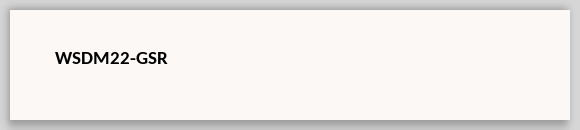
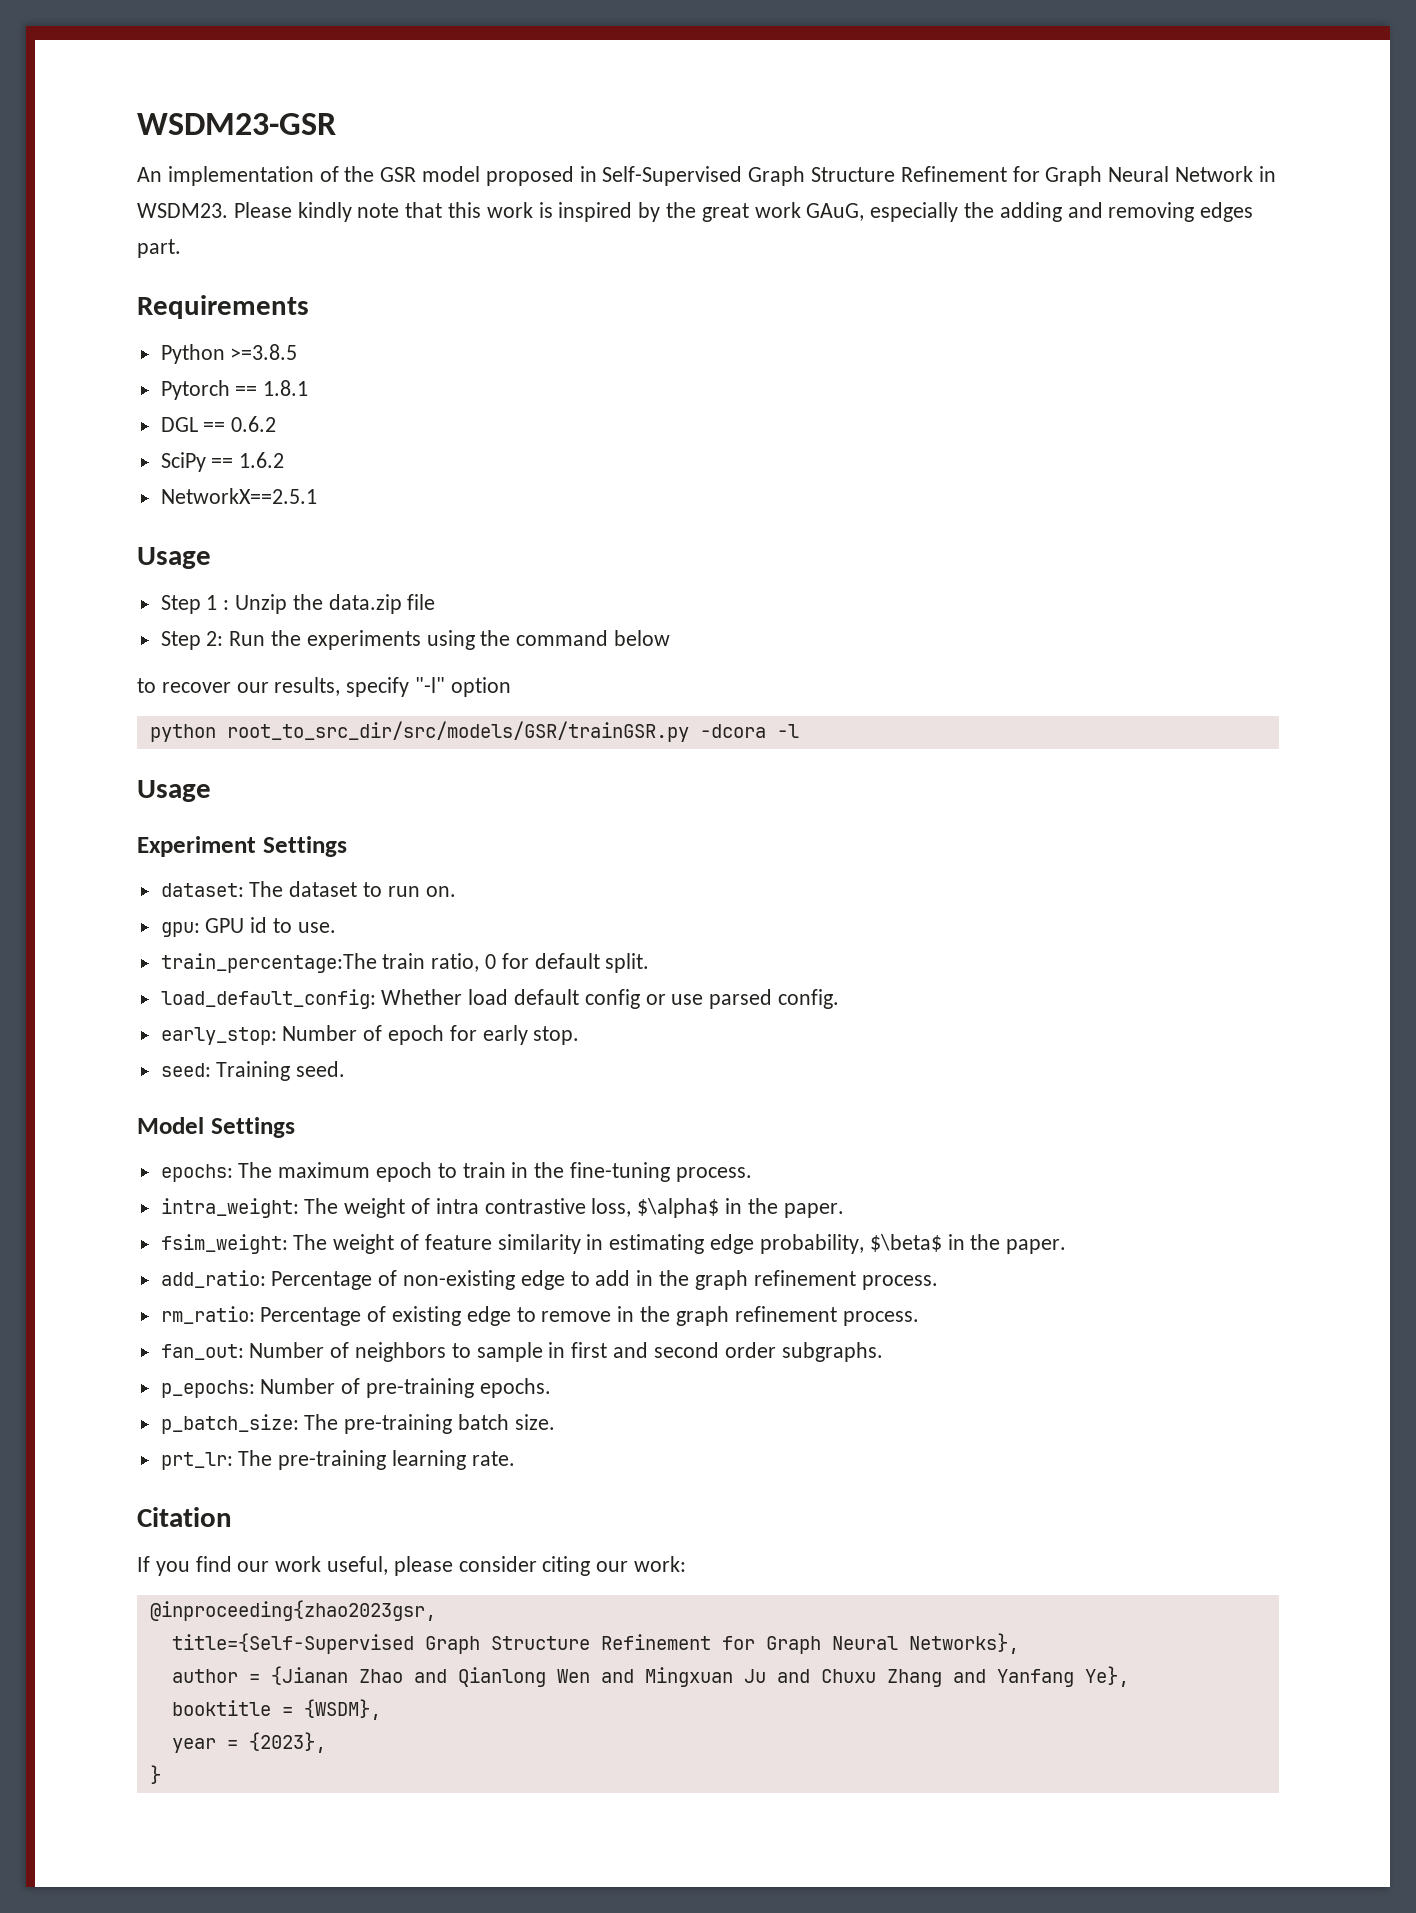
- WSDM22-GSR
+ WSDM23-GSR
+ An implementation of the GSR model proposed in Self-Supervised Graph Structure Refinement for Graph Neural Network in WSDM23. Please kindly note that this work is inspired by the great work GAuG, especially the adding and removing edges part.
+ Requirements
+ Python >=3.8.5
+ Pytorch == 1.8.1
+ DGL == 0.6.2
+ SciPy == 1.6.2
+ NetworkX==2.5.1
+ Usage
+ Step 1 : Unzip the data.zip file
+ Step 2: Run the experiments using the command below
+ to recover our results, specify "-l" option
+ python root_to_src_dir/src/models/GSR/trainGSR.py -dcora -l
+ Usage
+ Experiment Settings
+ dataset: The dataset to run on.
+ gpu: GPU id to use.
+ train_percentage:The train ratio, 0 for default split.
+ load_default_config: Whether load default config or use parsed config.
+ early_stop: Number of epoch for early stop.
+ seed: Training seed.
+ Model Settings
+ epochs: The maximum epoch to train in the fine-tuning process.
+ intra_weight: The weight of intra contrastive loss, $\alpha$ in the paper.
+ fsim_weight: The weight of feature similarity in estimating edge probability, $\beta$ in the paper.
+ add_ratio: Percentage of non-existing edge to add in the graph refinement process.
+ rm_ratio: Percentage of existing edge to remove in the graph refinement process.
+ fan_out: Number of neighbors to sample in first and second order subgraphs.
+ p_epochs: Number of pre-training epochs.
+ p_batch_size: The pre-training batch size.
+ prt_lr: The pre-training learning rate.
+ Citation
+ If you find our work useful, please consider citing our work:
+ @inproceeding{zhao2023gsr,
+ title={Self-Supervised Graph Structure Refinement for Graph Neural Networks},
+ author = {Jianan Zhao and Qianlong Wen and Mingxuan Ju and Chuxu Zhang and Yanfang Ye},
+ booktitle = {WSDM},
+ year = {2023},
+ }

